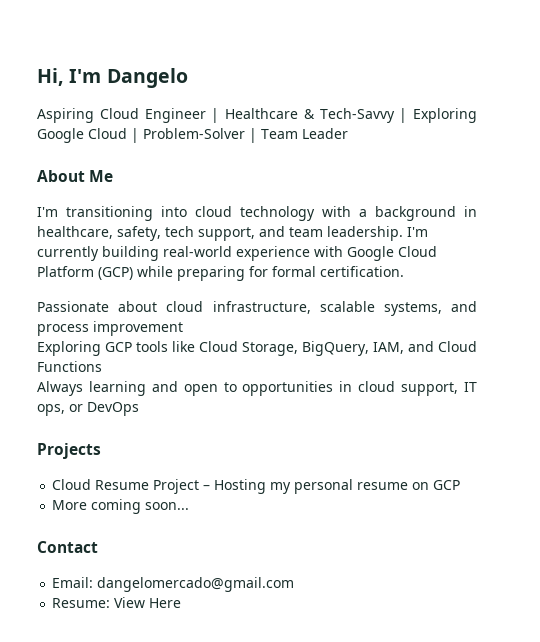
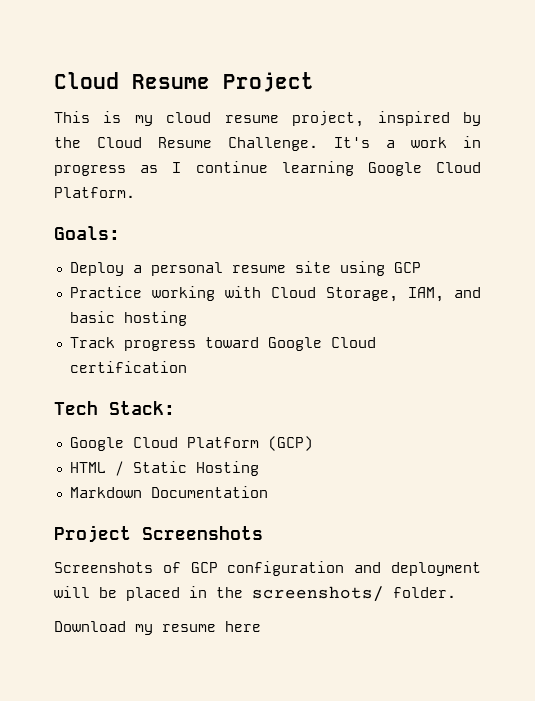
- Hi, I'm Dangelo
- Aspiring Cloud Engineer | Healthcare & Tech-Savvy | Exploring Google Cloud | Problem-Solver | Team Leader
- About Me
- I'm transitioning into cloud technology with a background in healthcare, safety, tech support, and team leadership. I'm currently building real-world experience with Google Cloud Platform (GCP) while preparing for formal certification.
- Passionate about cloud infrastructure, scalable systems, and process improvement
- Exploring GCP tools like Cloud Storage, BigQuery, IAM, and Cloud Functions
- Always learning and open to opportunities in cloud support, IT ops, or DevOps
- Projects
- Cloud Resume Project – Hosting my personal resume on GCP
- More coming soon...
- Contact
- Email: dangelomercado@gmail.com
- Resume: View Here
+ Cloud Resume Project
+ This is my cloud resume project, inspired by the Cloud Resume Challenge. It's a work in progress as I continue learning Google Cloud Platform.
+ Goals:
+ Deploy a personal resume site using GCP
+ Practice working with Cloud Storage, IAM, and basic hosting
+ Track progress toward Google Cloud certification
+ Tech Stack:
+ Google Cloud Platform (GCP)
+ HTML / Static Hosting
+ Markdown Documentation
+ Project Screenshots
+ Screenshots of GCP configuration and deployment will be placed in the screenshots/ folder.
+ Download my resume here

